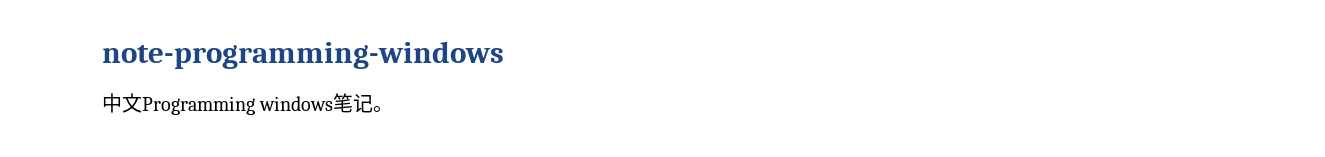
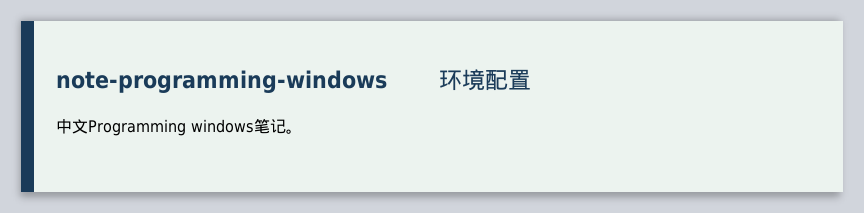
+ 环境配置

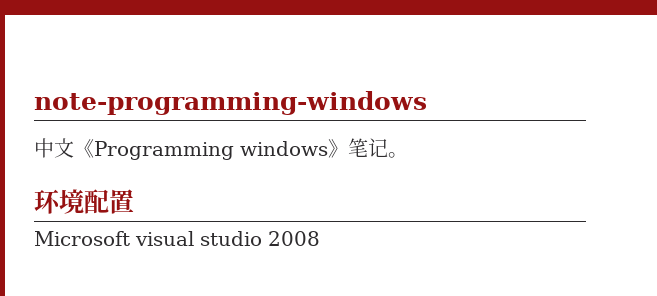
- 中文Programming windows笔记。
+ 中文《Programming windows》笔记。
+ Microsoft visual studio 2008

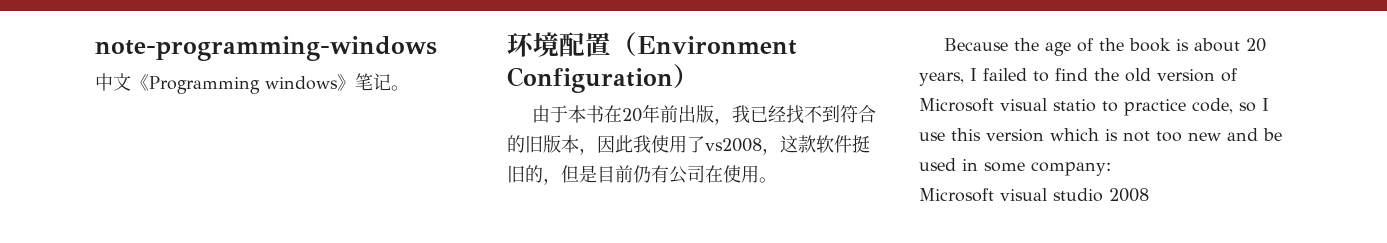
- 环境配置
+ 环境配置（Environment Configuration）
+ 由于本书在20年前出版，我已经找不到符合的旧版本，因此我使用了vs2008，这款软件挺旧的，但是目前仍有公司在使用。
+ Because the age of the book is about 20 years, I failed to find the old version of Microsoft visual statio to practice code, so I use this version which is not too new and be used in some company:

